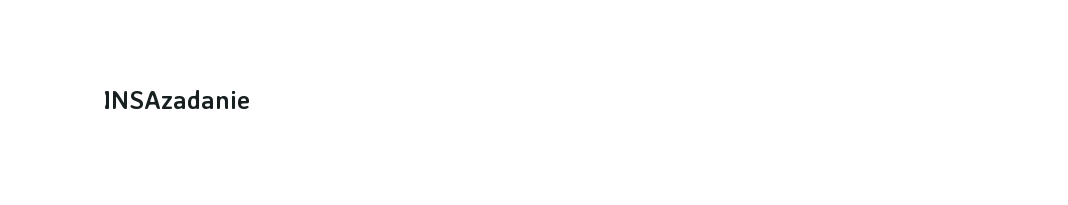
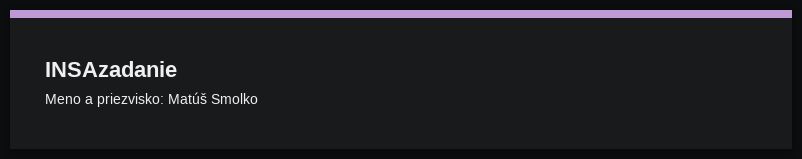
+ Meno a priezvisko: Matúš Smolko

